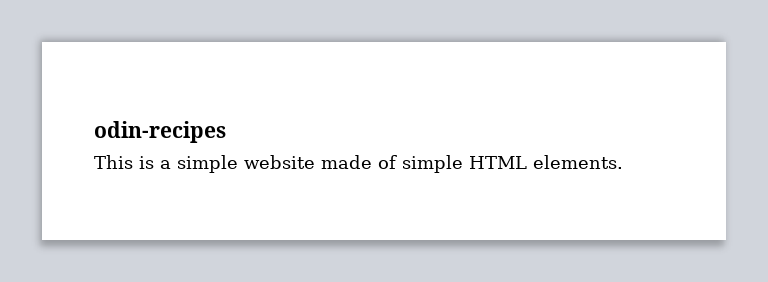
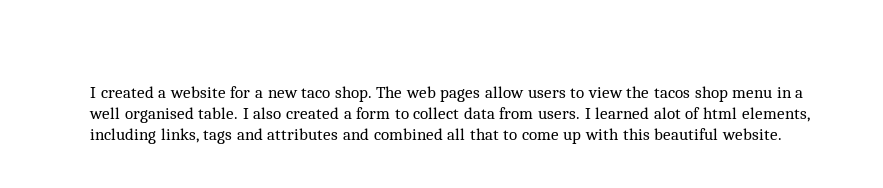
- odin-recipes
- This is a simple website made of simple HTML elements.
+ I created a website for a new taco shop. The web pages allow users to view the tacos shop menu in a well organised table. I also created a form to collect data from users. I learned alot of html elements, including links, tags and attributes and combined all that to come up with this beautiful website.

